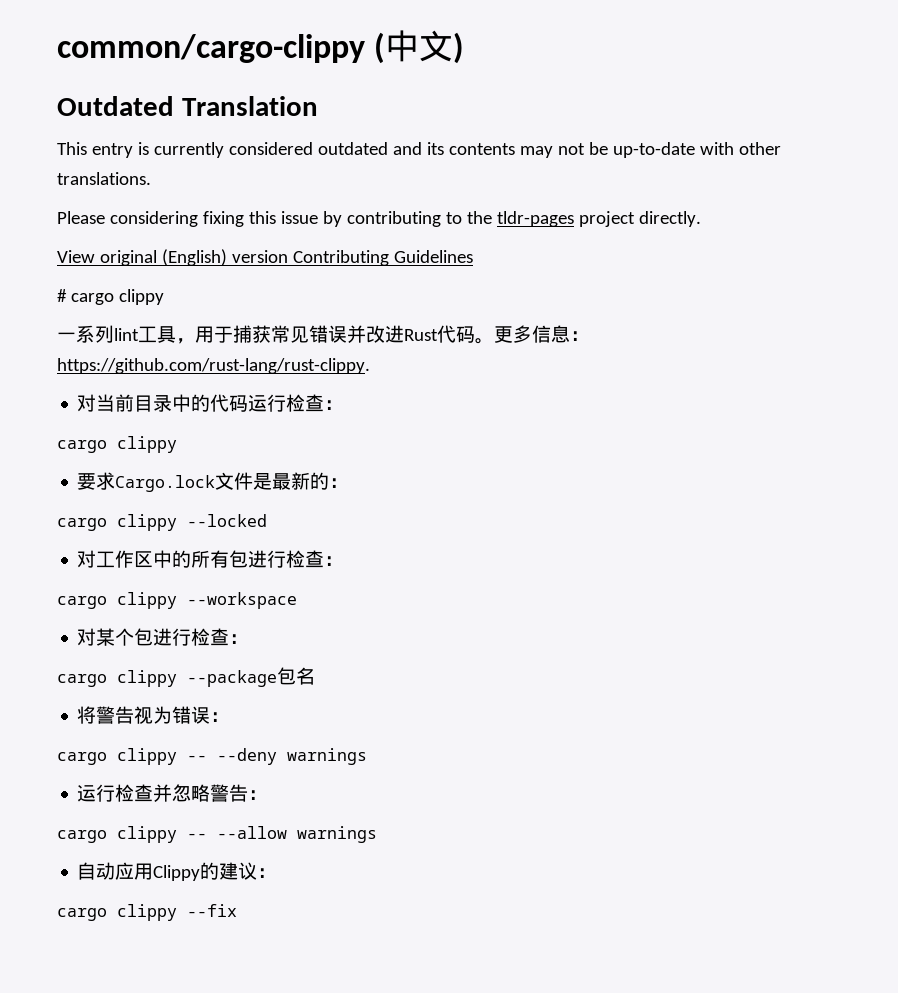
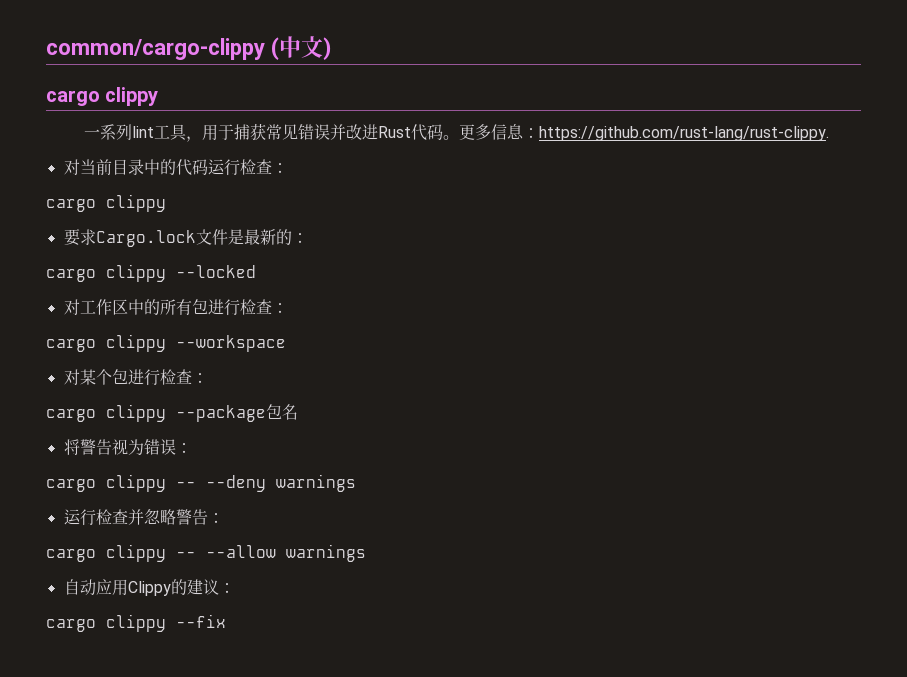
  common/cargo-clippy (中文)
- Outdated Translation
- This entry is currently considered outdated and its contents may not be up-to-date with other translations.
- Please considering fixing this issue by contributing to the tldr-pages project directly.
- View original (English) version Contributing Guidelines
- # cargo clippy
+ cargo clippy

